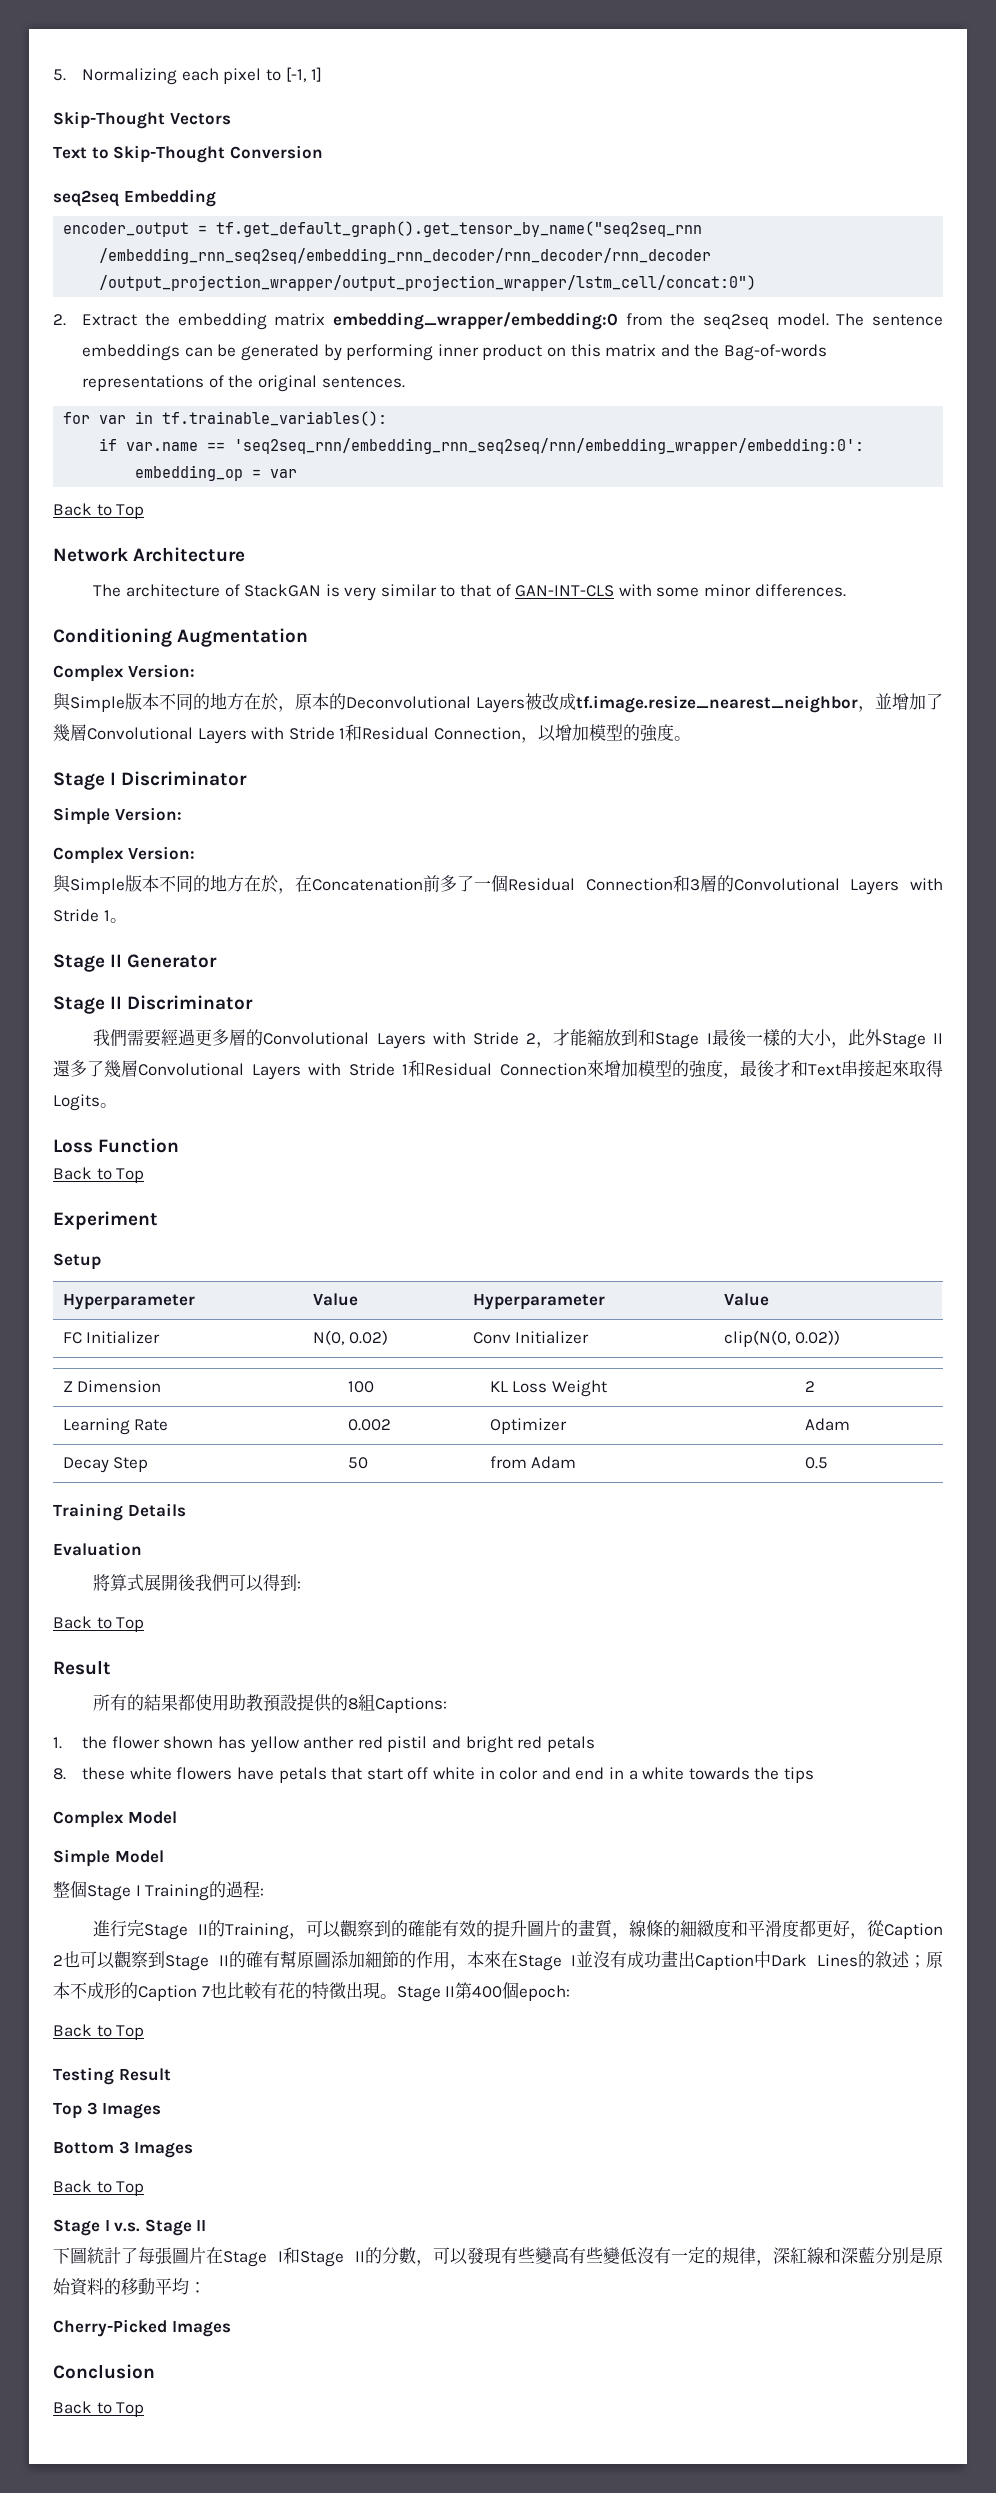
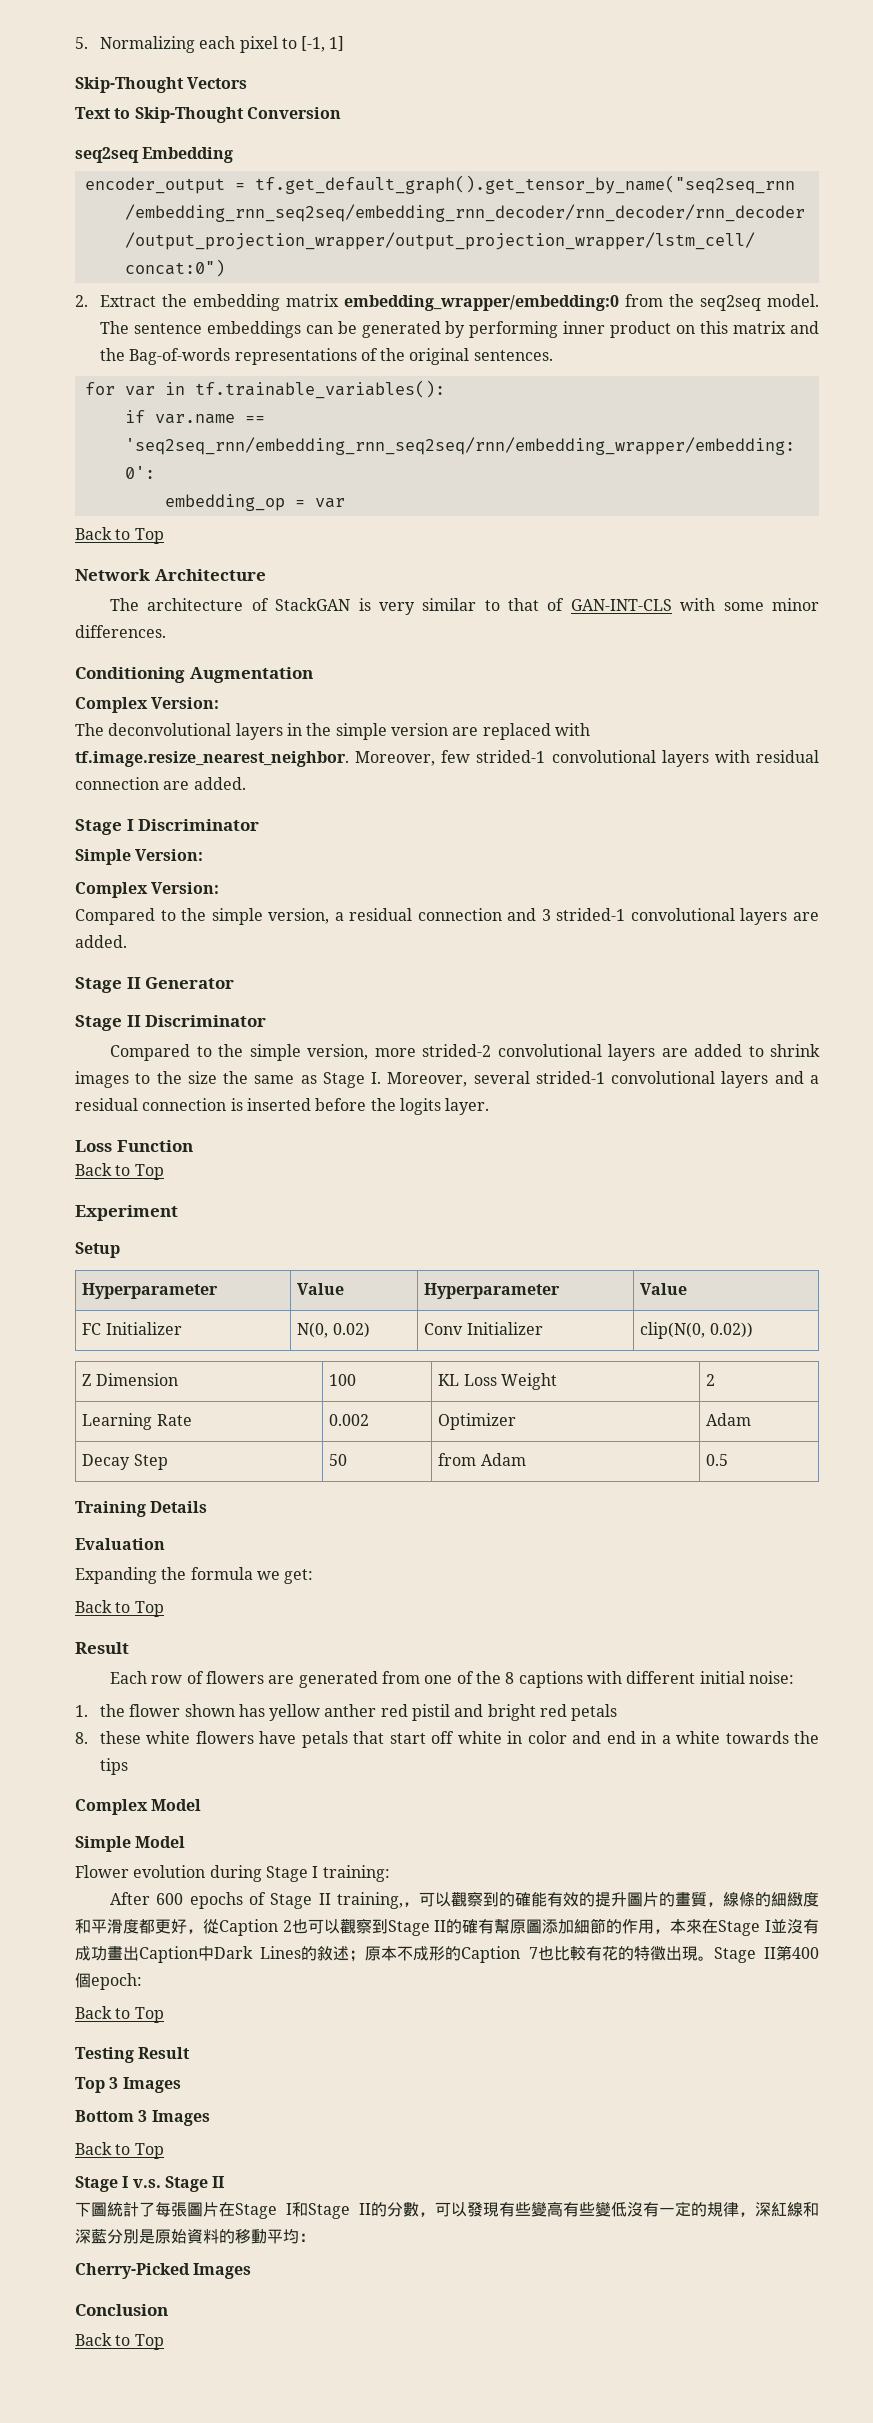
- 與Simple版本不同的地方在於，原本的Deconvolutional Layers被改成tf.image.resize_nearest_neighbor，並增加了幾層Convolutional Layers with Stride 1和Residual Connection，以增加模型的強度。
+ The deconvolutional layers in the simple version are replaced with tf.image.resize_nearest_neighbor. Moreover, few strided-1 convolutional layers with residual connection are added.
- 與Simple版本不同的地方在於，在Concatenation前多了一個Residual Connection和3層的Convolutional Layers with Stride 1。
+ Compared to the simple version, a residual connection and 3 strided-1 convolutional layers are added.
- 我們需要經過更多層的Convolutional Layers with Stride 2，才能縮放到和Stage I最後一樣的大小，此外Stage II還多了幾層Convolutional Layers with Stride 1和Residual Connection來增加模型的強度，最後才和Text串接起來取得Logits。
+ Compared to the simple version, more strided-2 convolutional layers are added to shrink images to the size the same as Stage I. Moreover, several strided-1 convolutional layers and a residual connection is inserted before the logits layer.
- 將算式展開後我們可以得到:
+ Expanding the formula we get:
  Back to Top
  Result
- 所有的結果都使用助教預設提供的8組Captions:
+ Each row of flowers are generated from one of the 8 captions with different initial noise:
- 整個Stage I Training的過程:
- 進行完Stage II的Training，可以觀察到的確能有效的提升圖片的畫質，線條的細緻度和平滑度都更好，從Caption 2也可以觀察到Stage II的確有幫原圖添加細節的作用，本來在Stage I並沒有成功畫出Caption中Dark Lines的敘述；原本不成形的Caption 7也比較有花的特徵出現。
+ Flower evolution during Stage I training:
+ After 600 epochs of Stage II training,，可以觀察到的確能有效的提升圖片的畫質，線條的細緻度和平滑度都更好，從Caption 2也可以觀察到Stage II的確有幫原圖添加細節的作用，本來在Stage I並沒有成功畫出Caption中Dark Lines的敘述；原本不成形的Caption 7也比較有花的特徵出現。

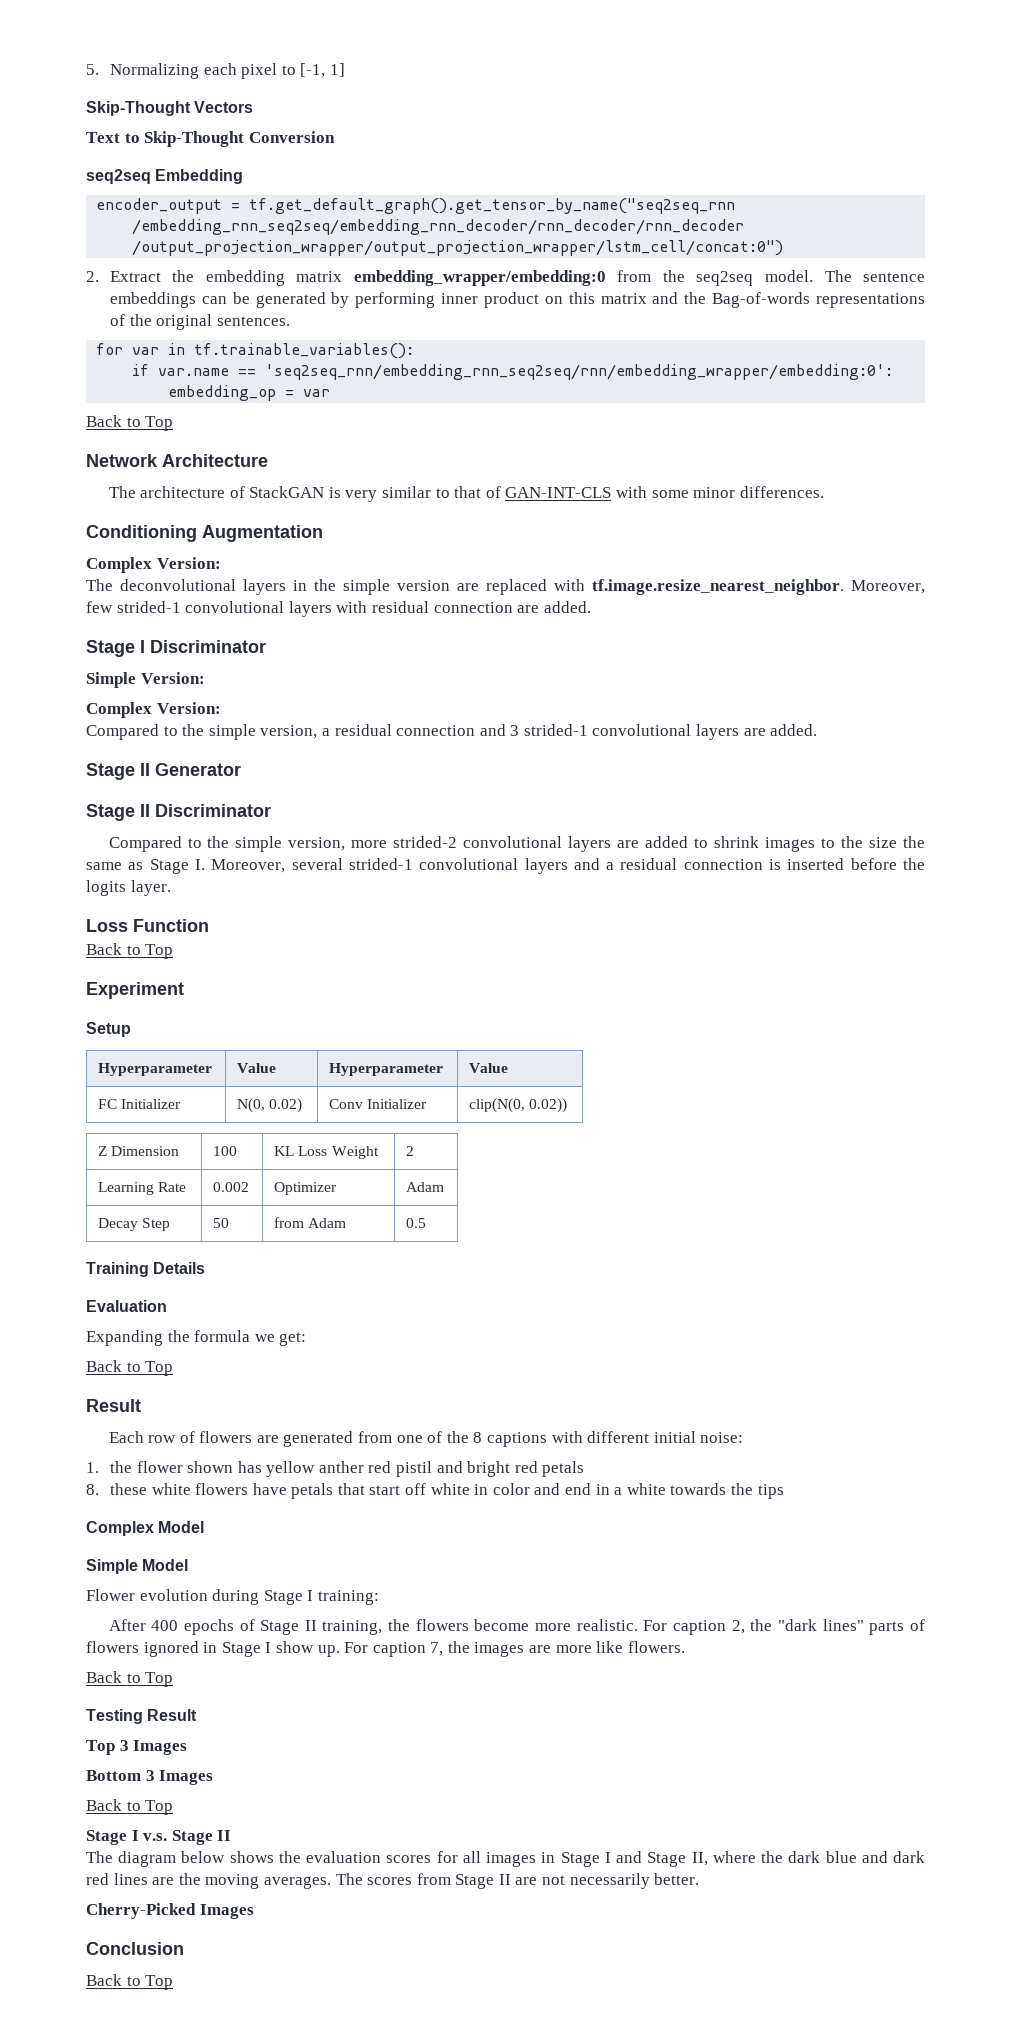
- After 600 epochs of Stage II training,，可以觀察到的確能有效的提升圖片的畫質，線條的細緻度和平滑度都更好，從Caption 2也可以觀察到Stage II的確有幫原圖添加細節的作用，本來在Stage I並沒有成功畫出Caption中Dark Lines的敘述；原本不成形的Caption 7也比較有花的特徵出現。Stage II第400個epoch:
+ After 400 epochs of Stage II training, the flowers become more realistic. For caption 2, the "dark lines" parts of flowers ignored in Stage I show up. For caption 7, the images are more like flowers.
- 下圖統計了每張圖片在Stage I和Stage II的分數，可以發現有些變高有些變低沒有一定的規律，深紅線和深藍分別是原始資料的移動平均：
+ The diagram below shows the evaluation scores for all images in Stage I and Stage II, where the dark blue and dark red lines are the moving averages. The scores from Stage II are not necessarily better.

